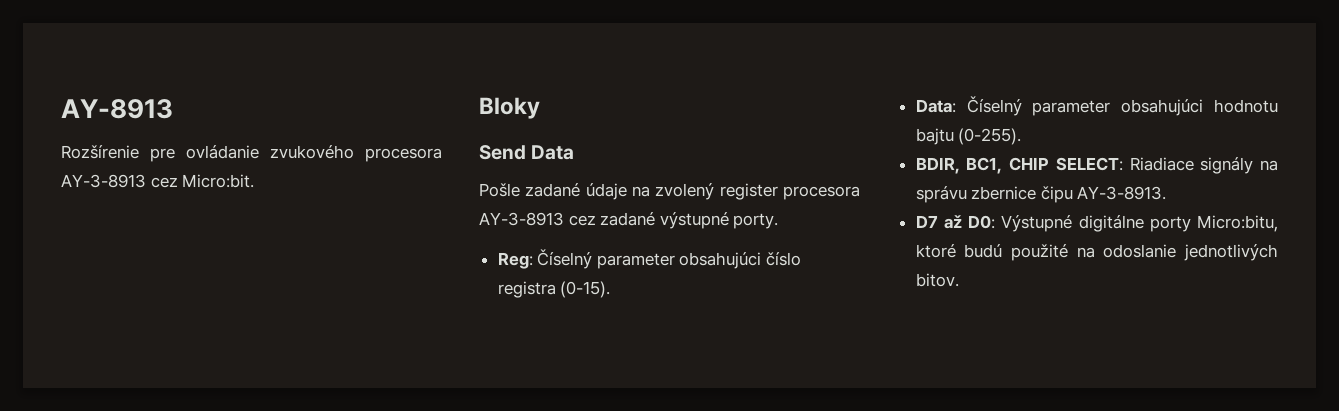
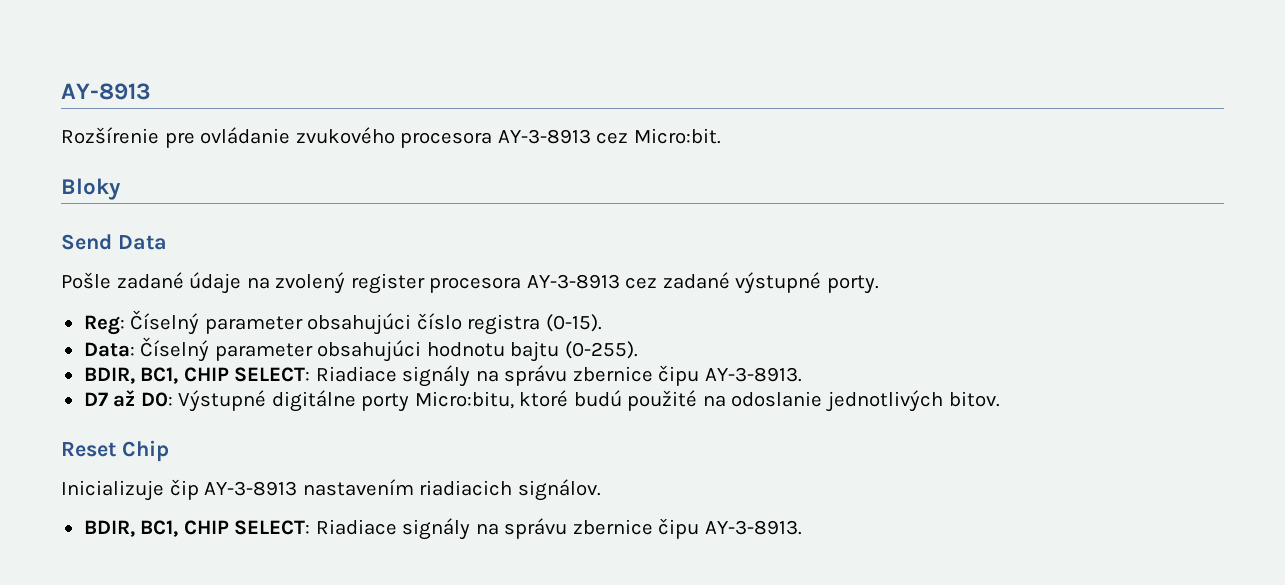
+ Reset Chip
+ Inicializuje čip AY-3-8913 nastavením riadiacich signálov.
+ BDIR, BC1, CHIP SELECT: Riadiace signály na správu zbernice čipu AY-3-8913.

